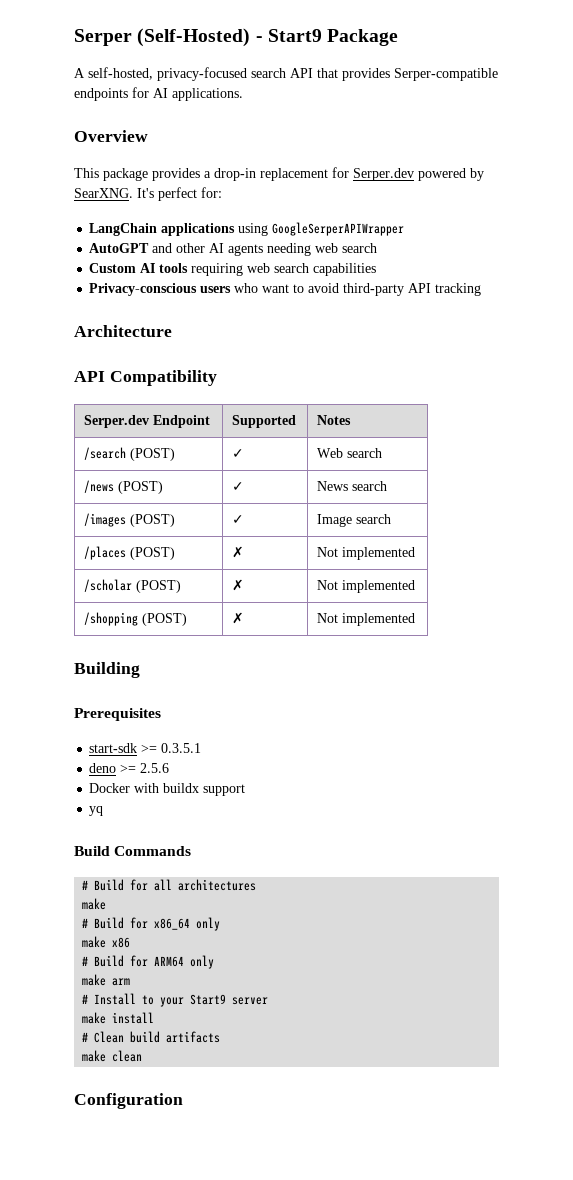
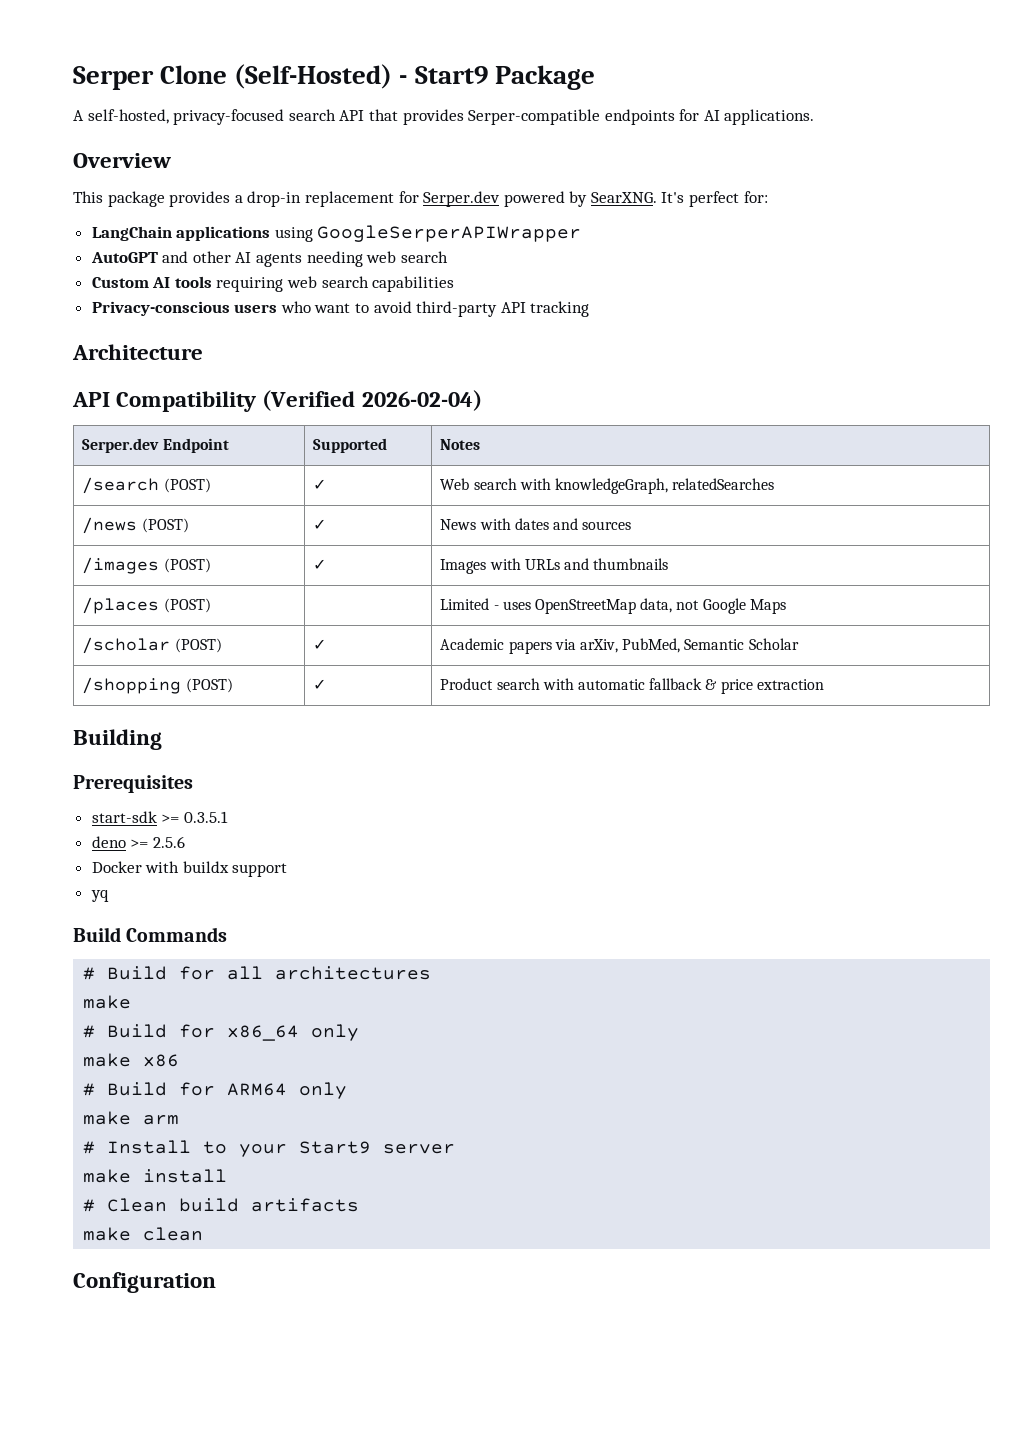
- Serper (Self-Hosted) - Start9 Package
+ Serper Clone (Self-Hosted) - Start9 Package
- API Compatibility
+ API Compatibility (Verified 2026-02-04)
- /search (POST) | ✓ | Web search
+ /search (POST) | ✓ | Web search with knowledgeGraph, relatedSearches
- /news (POST) | ✓ | News search
+ /news (POST) | ✓ | News with dates and sources
- /images (POST) | ✓ | Image search
- /places (POST) | ✗ | Not implemented
- /scholar (POST) | ✗ | Not implemented
- /shopping (POST) | ✗ | Not implemented
+ /images (POST) | ✓ | Images with URLs and thumbnails
+ /places (POST) | | Limited - uses OpenStreetMap data, not Google Maps
+ /scholar (POST) | ✓ | Academic papers via arXiv, PubMed, Semantic Scholar
+ /shopping (POST) | ✓ | Product search with automatic fallback & price extraction

